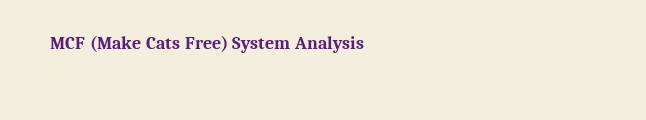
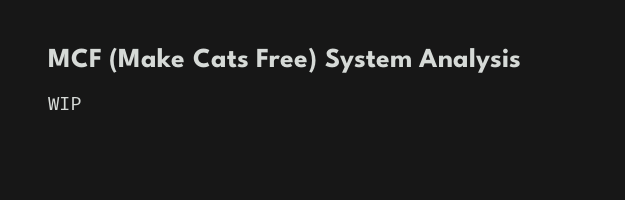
+ WIP

